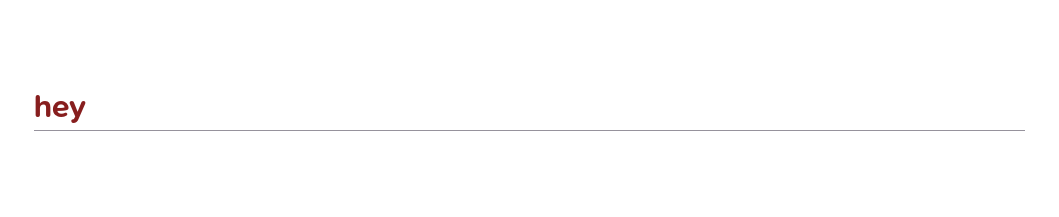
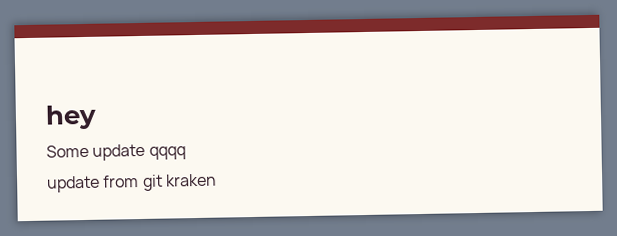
+ Some update qqqq
+ update from git kraken

